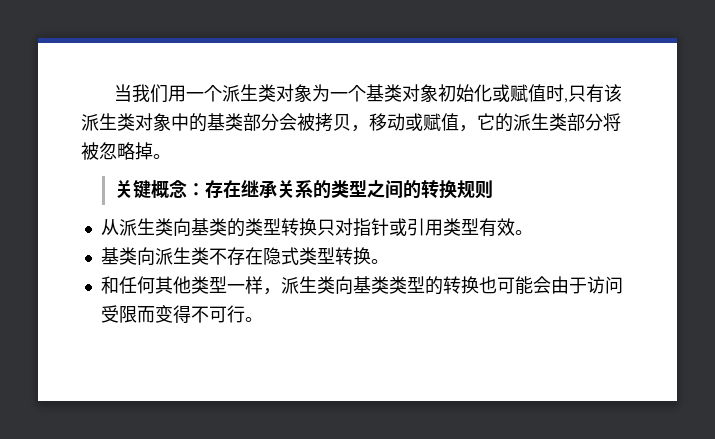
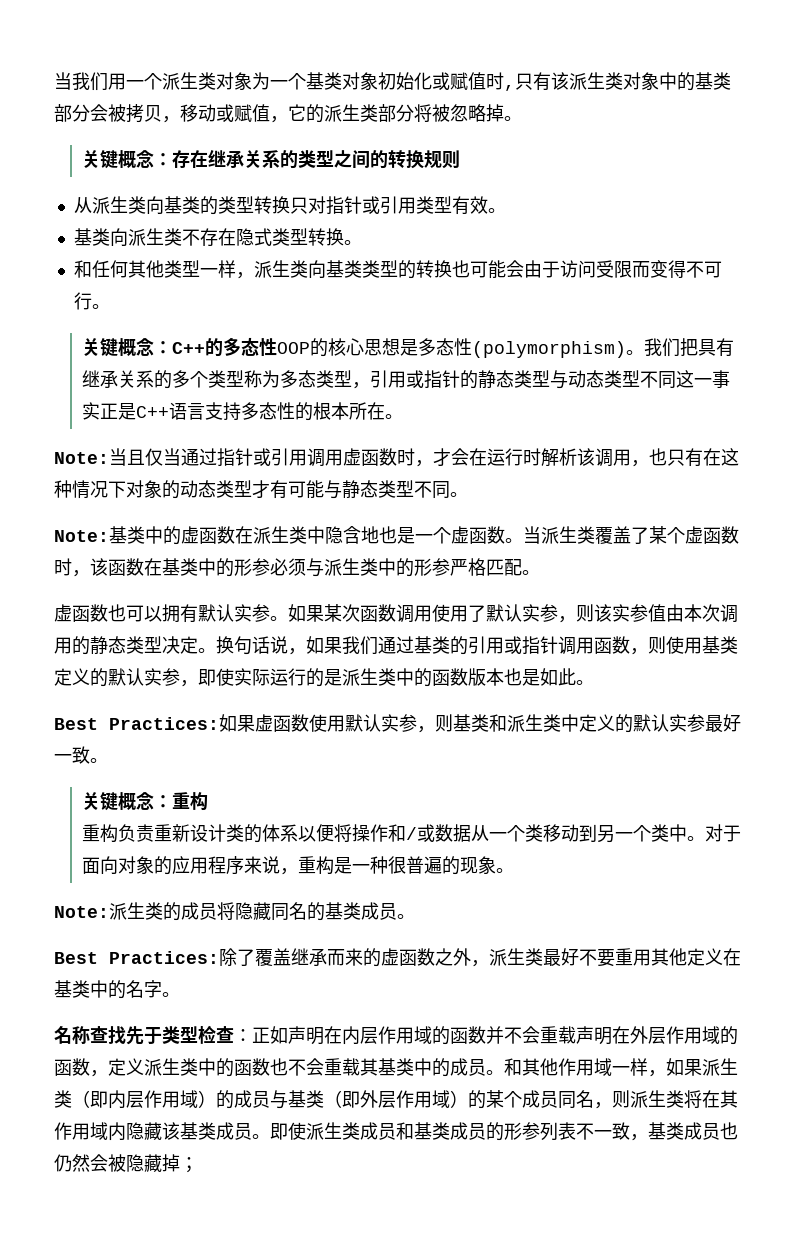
+ 关键概念：C++的多态性OOP的核心思想是多态性(polymorphism)。我们把具有继承关系的多个类型称为多态类型，引用或指针的静态类型与动态类型不同这一事实正是C++语言支持多态性的根本所在。
+ Note:当且仅当通过指针或引用调用虚函数时，才会在运行时解析该调用，也只有在这种情况下对象的动态类型才有可能与静态类型不同。
+ Note:基类中的虚函数在派生类中隐含地也是一个虚函数。当派生类覆盖了某个虚函数时，该函数在基类中的形参必须与派生类中的形参严格匹配。
+ 虚函数也可以拥有默认实参。如果某次函数调用使用了默认实参，则该实参值由本次调用的静态类型决定。换句话说，如果我们通过基类的引用或指针调用函数，则使用基类定义的默认实参，即使实际运行的是派生类中的函数版本也是如此。
+ Best Practices:如果虚函数使用默认实参，则基类和派生类中定义的默认实参最好一致。
+ 关键概念：重构
+ 重构负责重新设计类的体系以便将操作和/或数据从一个类移动到另一个类中。对于面向对象的应用程序来说，重构是一种很普遍的现象。
+ Note:派生类的成员将隐藏同名的基类成员。
+ Best Practices:除了覆盖继承而来的虚函数之外，派生类最好不要重用其他定义在基类中的名字。
+ 名称查找先于类型检查：正如声明在内层作用域的函数并不会重载声明在外层作用域的函数，定义派生类中的函数也不会重载其基类中的成员。和其他作用域一样，如果派生类（即内层作用域）的成员与基类（即外层作用域）的某个成员同名，则派生类将在其作用域内隐藏该基类成员。即使派生类成员和基类成员的形参列表不一致，基类成员也仍然会被隐藏掉；

